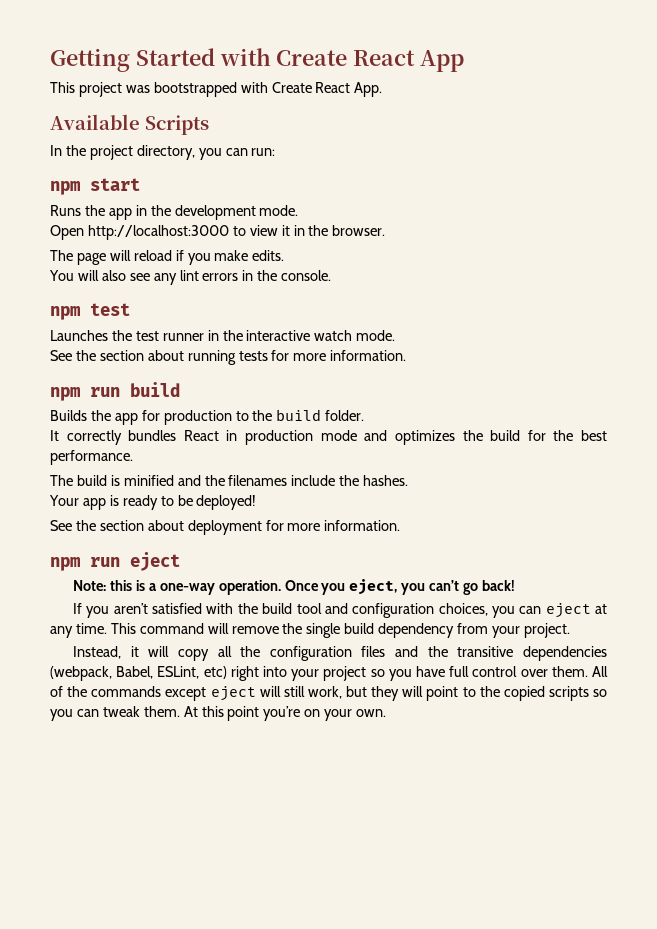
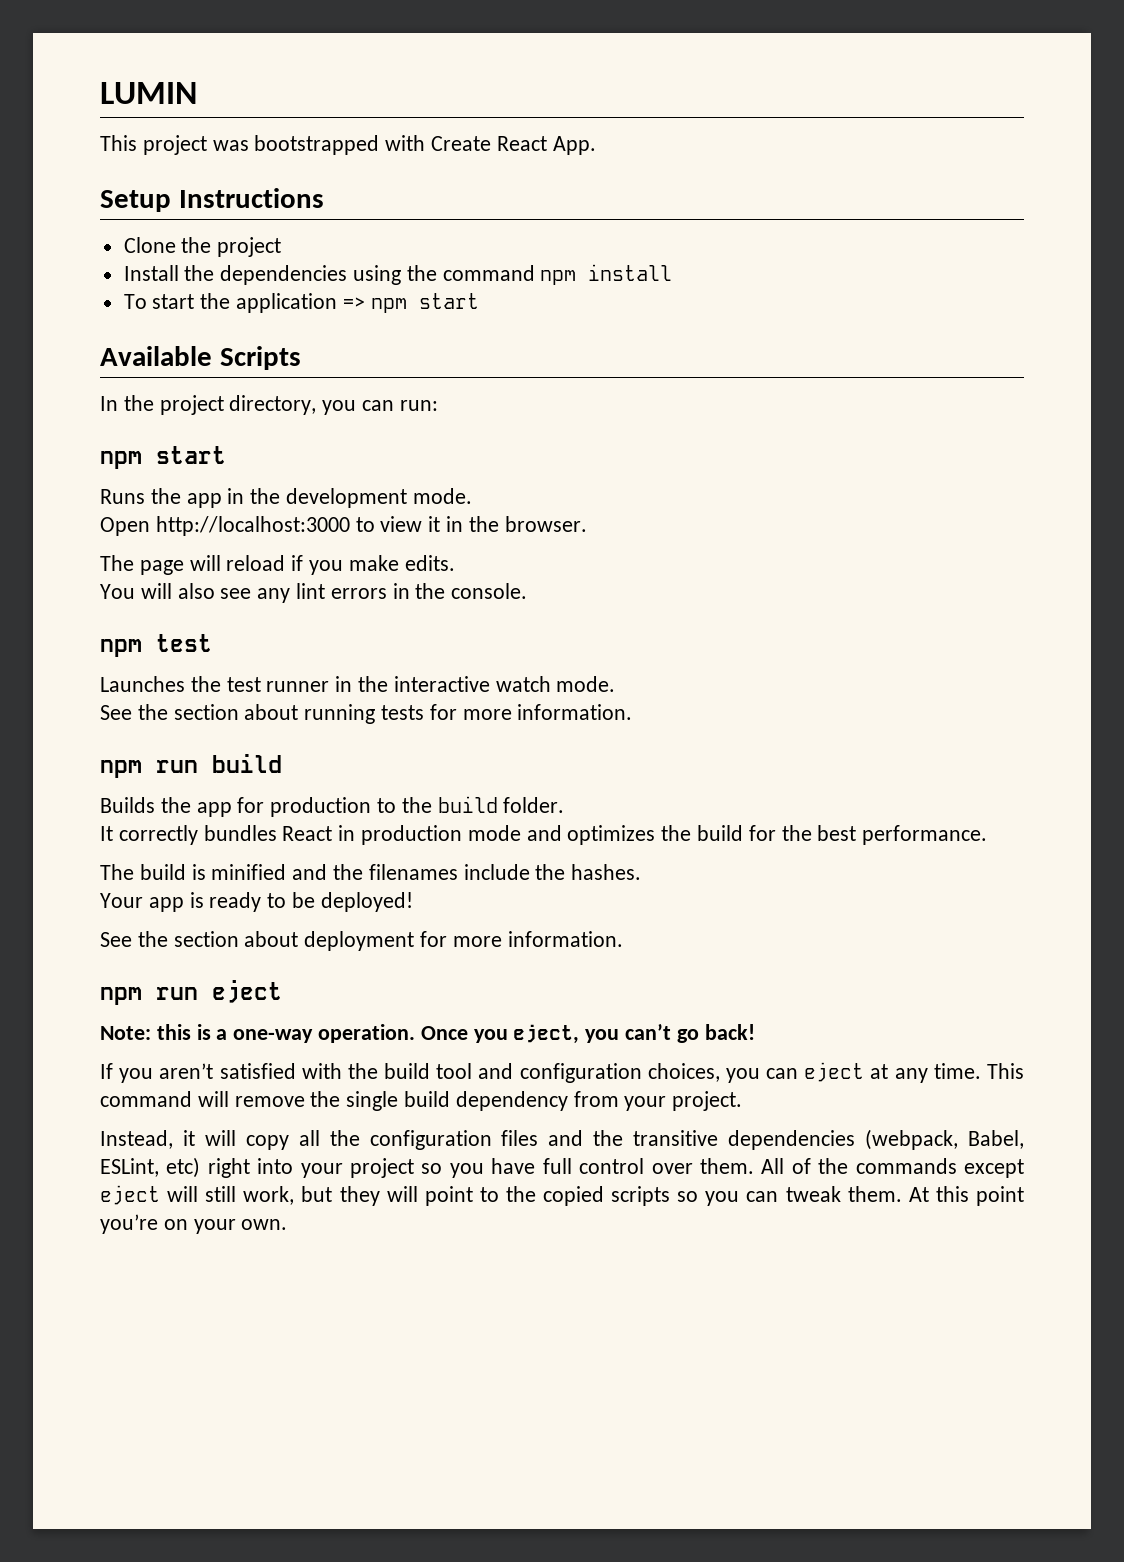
- Getting Started with Create React App
+ LUMIN
+ Setup Instructions
+ Clone the project
+ Install the dependencies using the command npm install
+ To start the application => npm start

